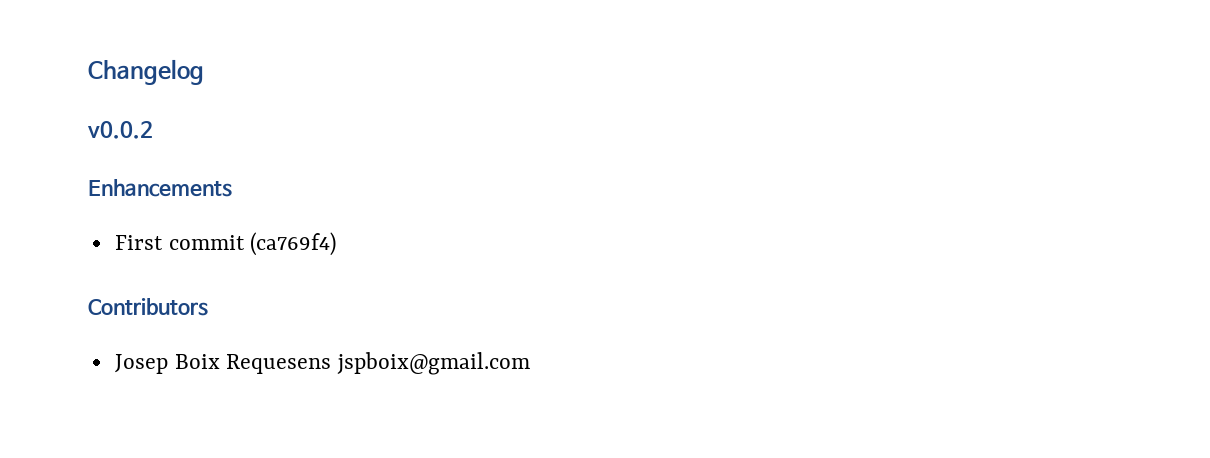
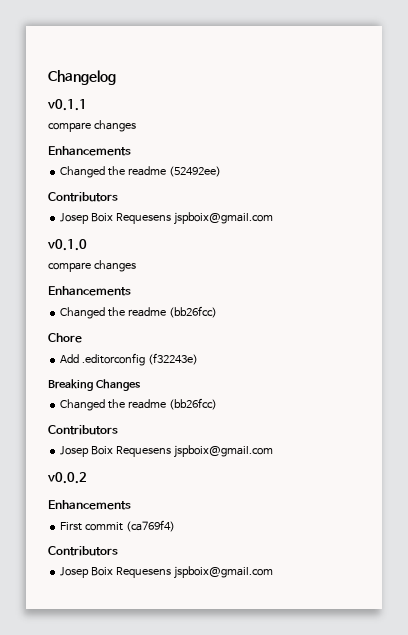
+ v0.1.1
+ compare changes
+ Enhancements
+ Changed the readme (52492ee)
+ Contributors
+ Josep Boix Requesens jspboix@gmail.com
+ v0.1.0
+ compare changes
+ Enhancements
+ Changed the readme (bb26fcc)
+ Chore
+ Add .editorconfig (f32243e)
+ Breaking Changes
+ Changed the readme (bb26fcc)
+ Contributors
+ Josep Boix Requesens jspboix@gmail.com

